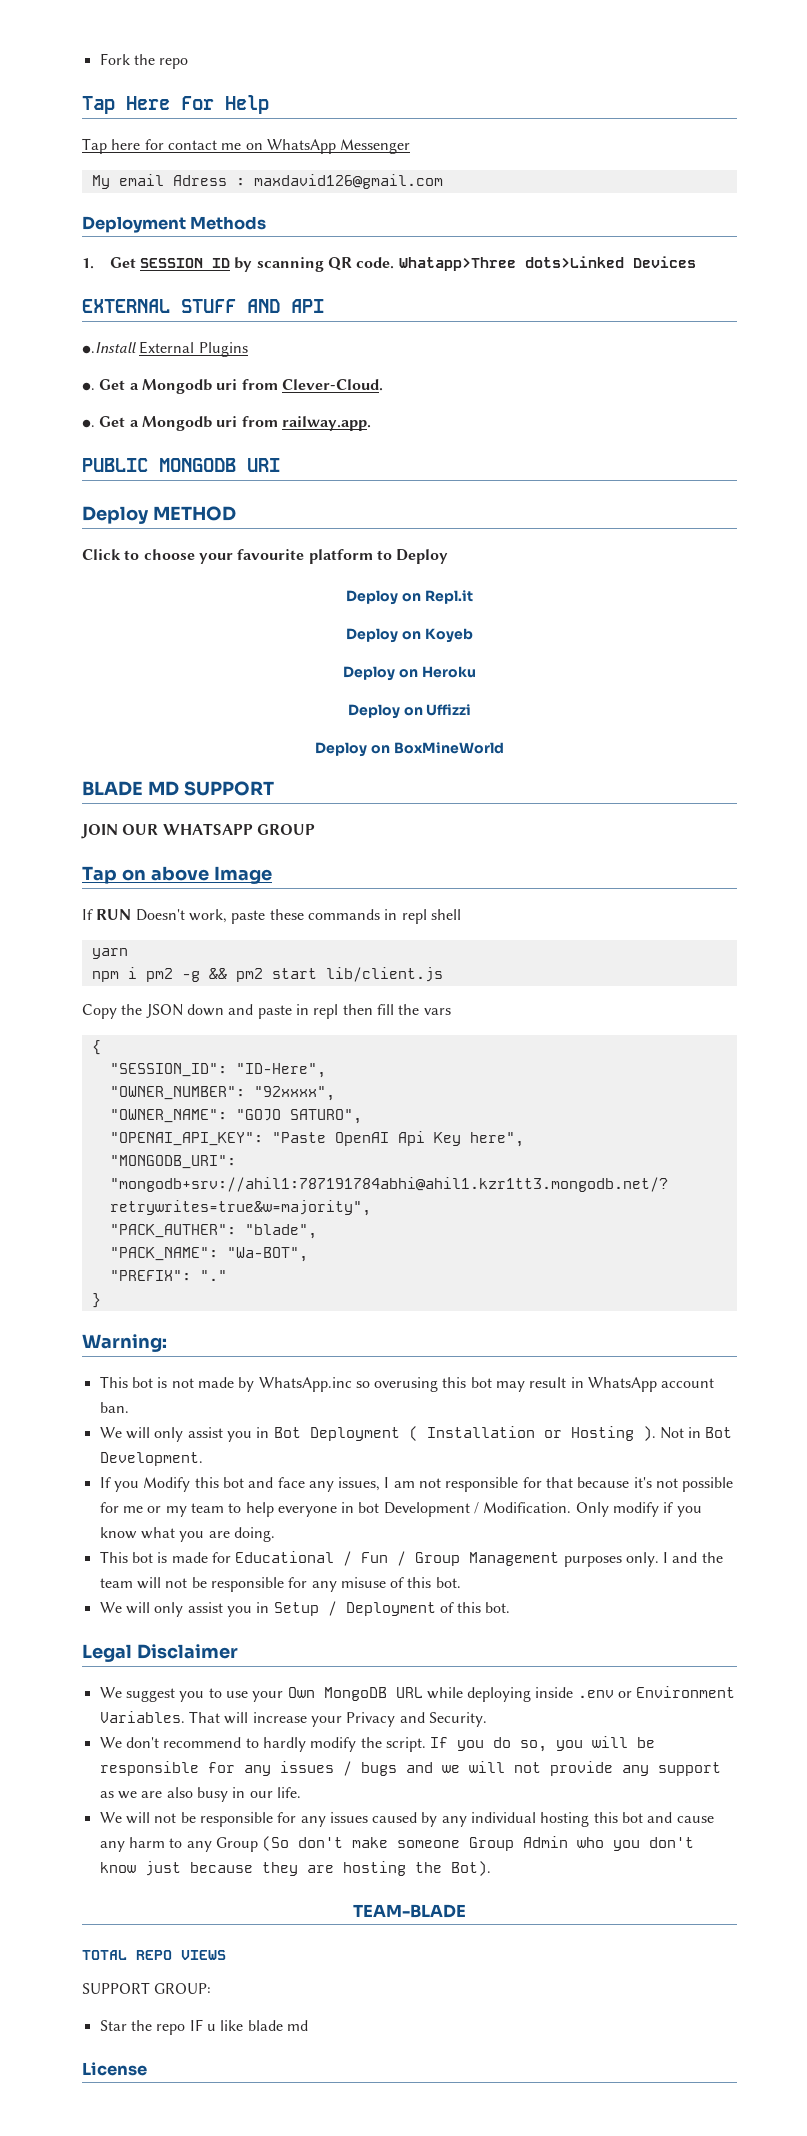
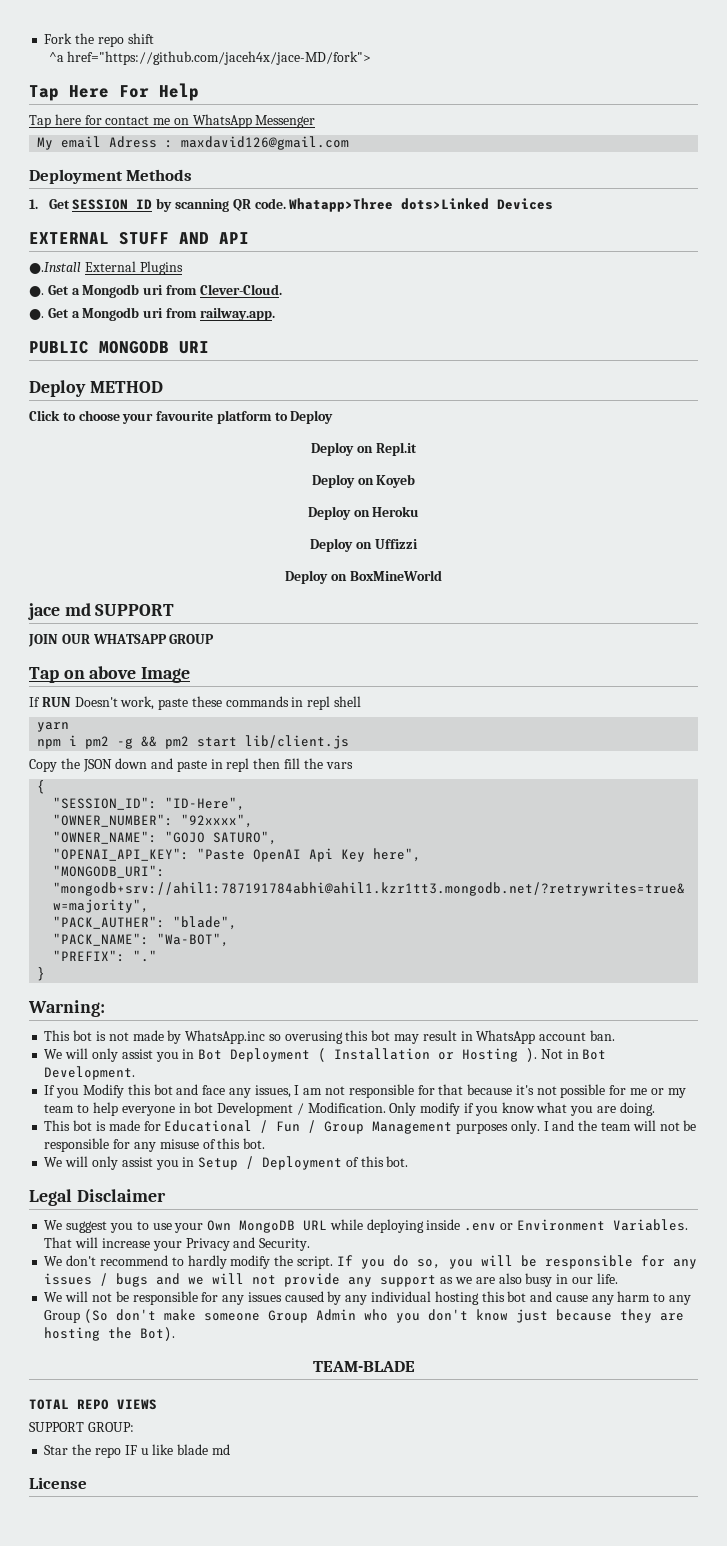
- Fork the repo
+ Fork the repo shift
+ ^a href="https://github.com/jaceh4x/jace-MD/fork">
- BLADE MD SUPPORT
+ jace md SUPPORT

